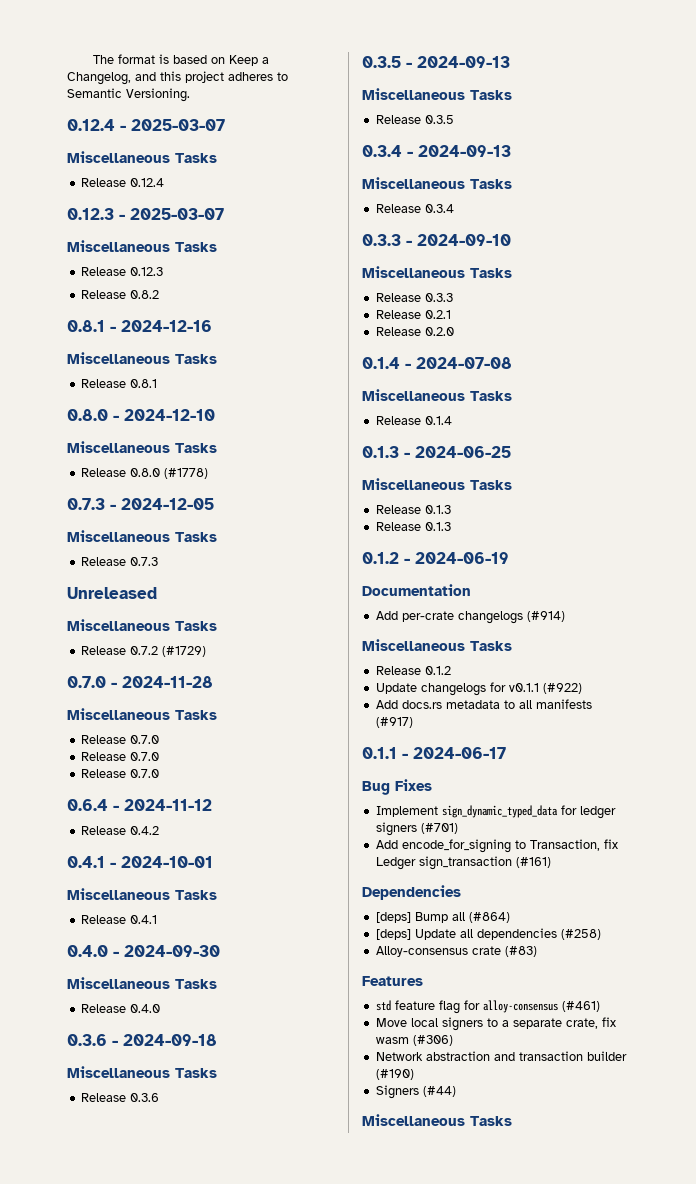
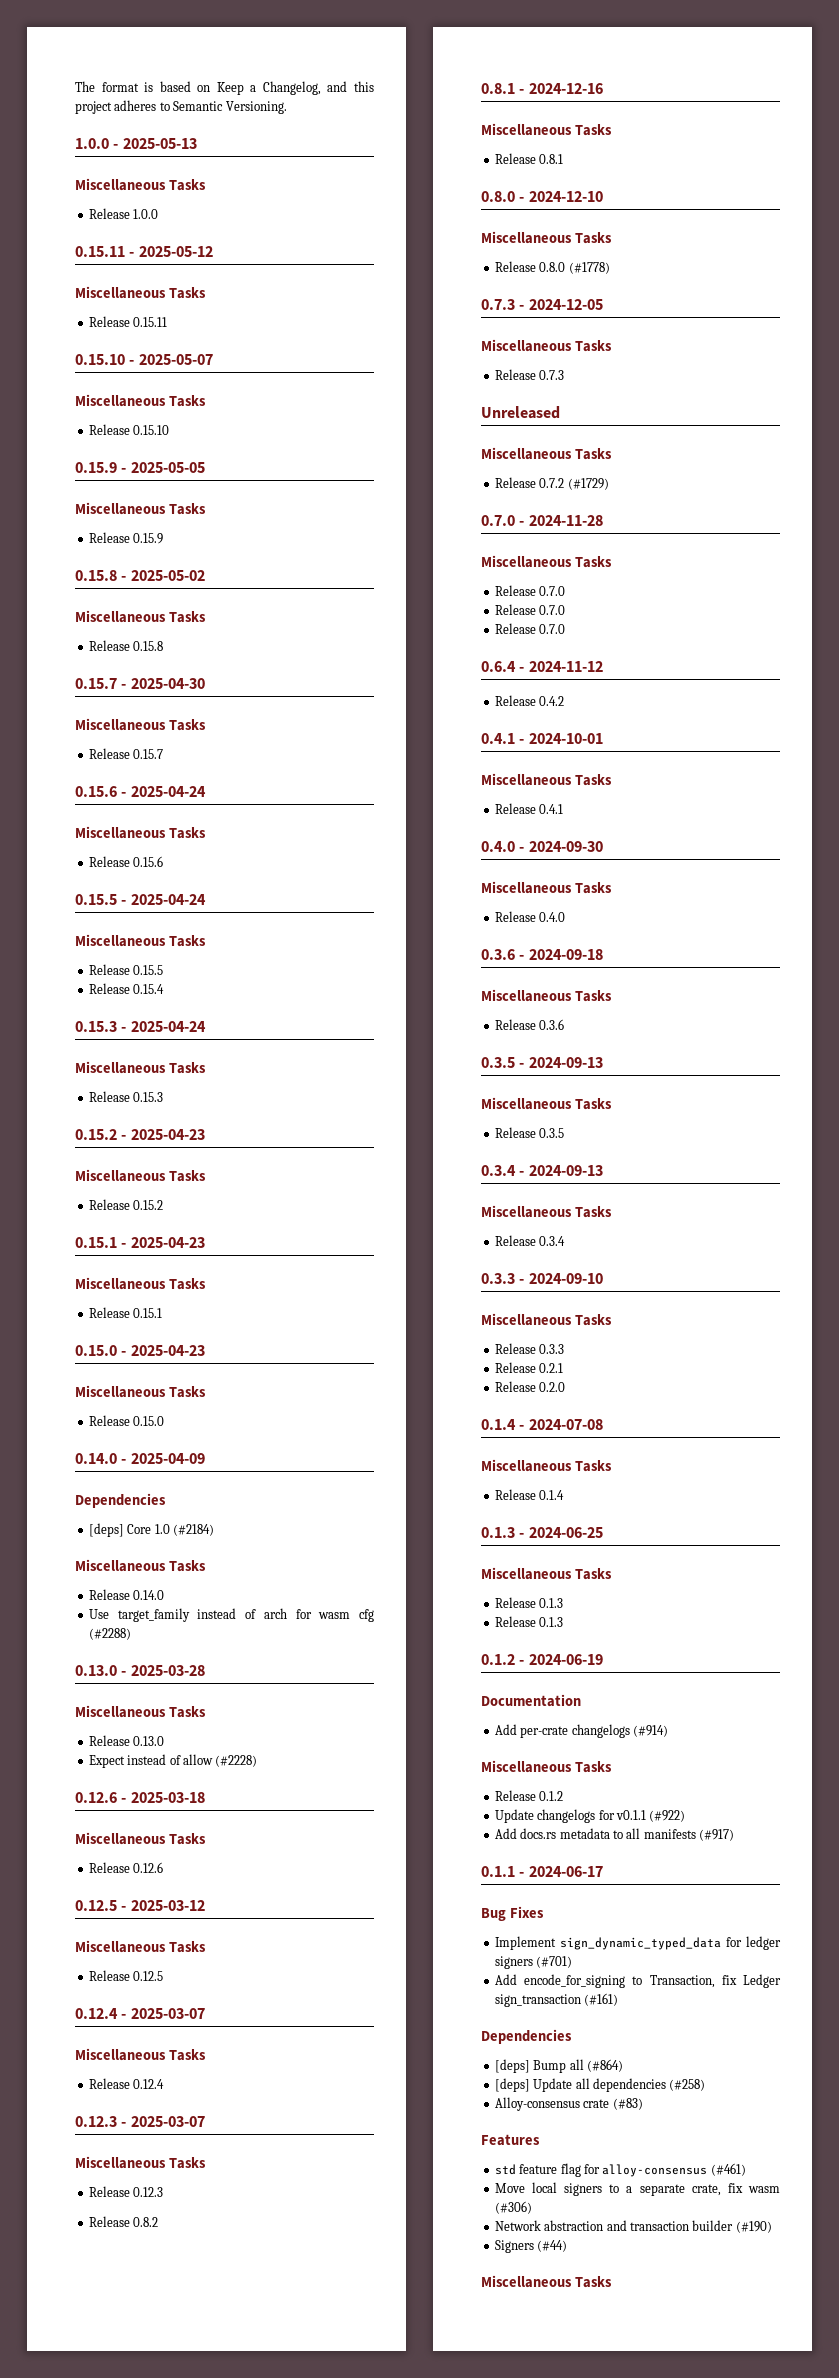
+ 1.0.0 - 2025-05-13
+ Miscellaneous Tasks
+ Release 1.0.0
+ 0.15.11 - 2025-05-12
+ Miscellaneous Tasks
+ Release 0.15.11
+ 0.15.10 - 2025-05-07
+ Miscellaneous Tasks
+ Release 0.15.10
+ 0.15.9 - 2025-05-05
+ Miscellaneous Tasks
+ Release 0.15.9
+ 0.15.8 - 2025-05-02
+ Miscellaneous Tasks
+ Release 0.15.8
+ 0.15.7 - 2025-04-30
+ Miscellaneous Tasks
+ Release 0.15.7
+ 0.15.6 - 2025-04-24
+ Miscellaneous Tasks
+ Release 0.15.6
+ 0.15.5 - 2025-04-24
+ Miscellaneous Tasks
+ Release 0.15.5
+ Release 0.15.4
+ 0.15.3 - 2025-04-24
+ Miscellaneous Tasks
+ Release 0.15.3
+ 0.15.2 - 2025-04-23
+ Miscellaneous Tasks
+ Release 0.15.2
+ 0.15.1 - 2025-04-23
+ Miscellaneous Tasks
+ Release 0.15.1
+ 0.15.0 - 2025-04-23
+ Miscellaneous Tasks
+ Release 0.15.0
+ 0.14.0 - 2025-04-09
+ Dependencies
+ [deps] Core 1.0 (#2184)
+ Miscellaneous Tasks
+ Release 0.14.0
+ Use target_family instead of arch for wasm cfg (#2288)
+ 0.13.0 - 2025-03-28
+ Miscellaneous Tasks
+ Release 0.13.0
+ Expect instead of allow (#2228)
+ 0.12.6 - 2025-03-18
+ Miscellaneous Tasks
+ Release 0.12.6
+ 0.12.5 - 2025-03-12
+ Miscellaneous Tasks
+ Release 0.12.5

